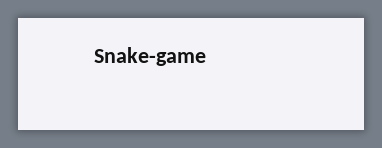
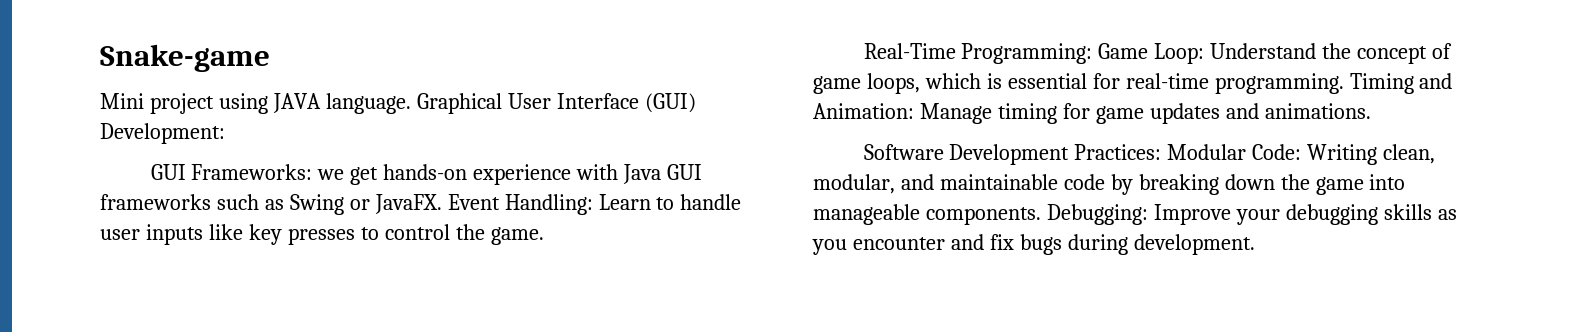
+ Mini project using JAVA language. Graphical User Interface (GUI) Development:
+ GUI Frameworks: we get hands-on experience with Java GUI frameworks such as Swing or JavaFX. Event Handling: Learn to handle user inputs like key presses to control the game.
+ Real-Time Programming: Game Loop: Understand the concept of game loops, which is essential for real-time programming. Timing and Animation: Manage timing for game updates and animations.
+ Software Development Practices: Modular Code: Writing clean, modular, and maintainable code by breaking down the game into manageable components. Debugging: Improve your debugging skills as you encounter and fix bugs during development.

